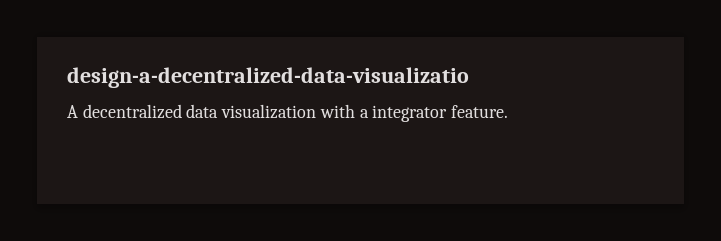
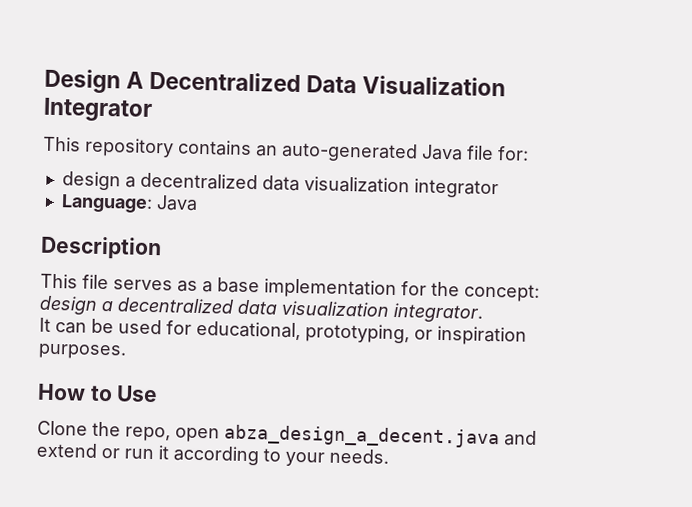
- design-a-decentralized-data-visualizatio
- A decentralized data visualization with a integrator feature.
+ Design A Decentralized Data Visualization Integrator
+ This repository contains an auto-generated Java file for:
+ design a decentralized data visualization integrator
+ Language: Java
+ Description
+ This file serves as a base implementation for the concept: design a decentralized data visualization integrator.
+ It can be used for educational, prototyping, or inspiration purposes.
+ How to Use
+ Clone the repo, open abza_design_a_decent.java and extend or run it according to your needs.

